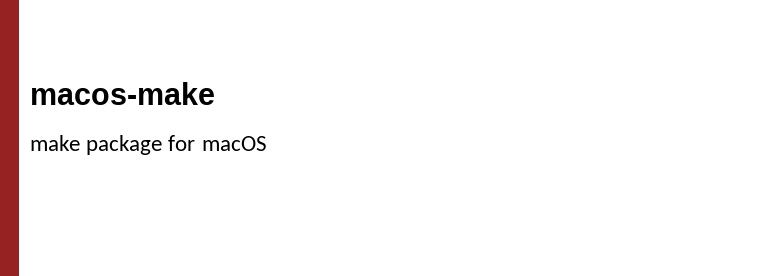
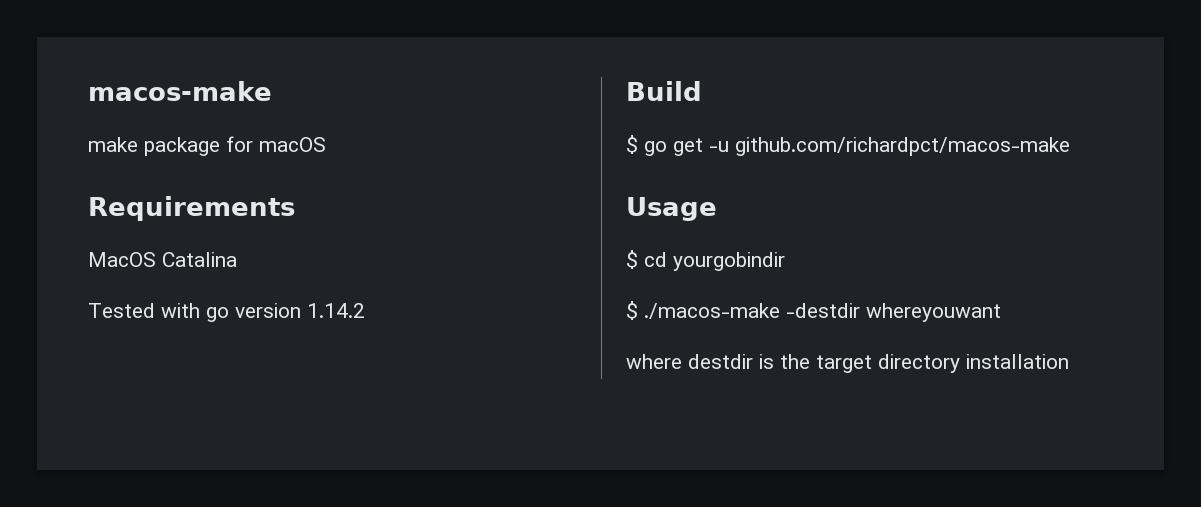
+ Requirements
+ MacOS Catalina
+ Tested with go version 1.14.2
+ Build
+ $ go get -u github.com/richardpct/macos-make
+ Usage
+ $ cd yourgobindir
+ $ ./macos-make -destdir whereyouwant
+ where destdir is the target directory installation

